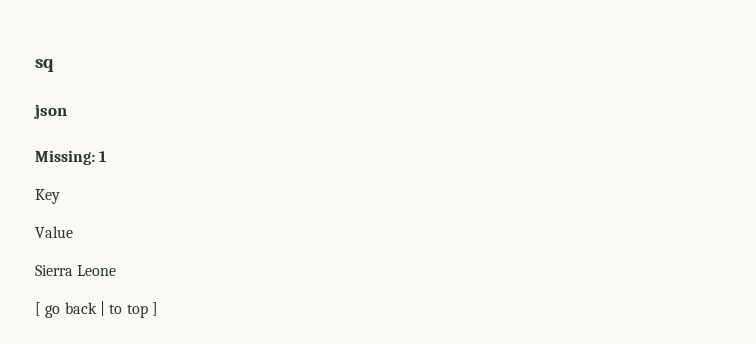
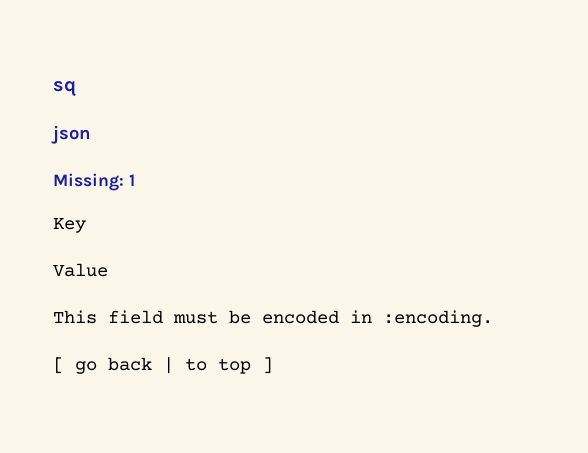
- Sierra Leone
+ This field must be encoded in :encoding.

